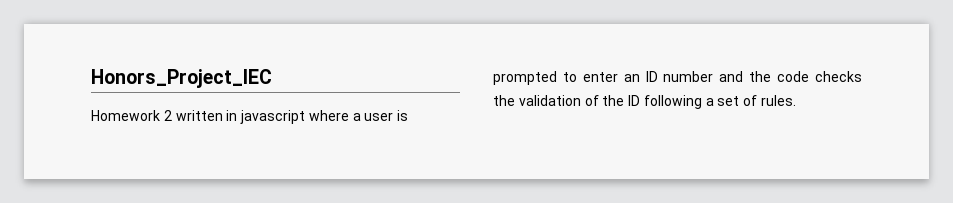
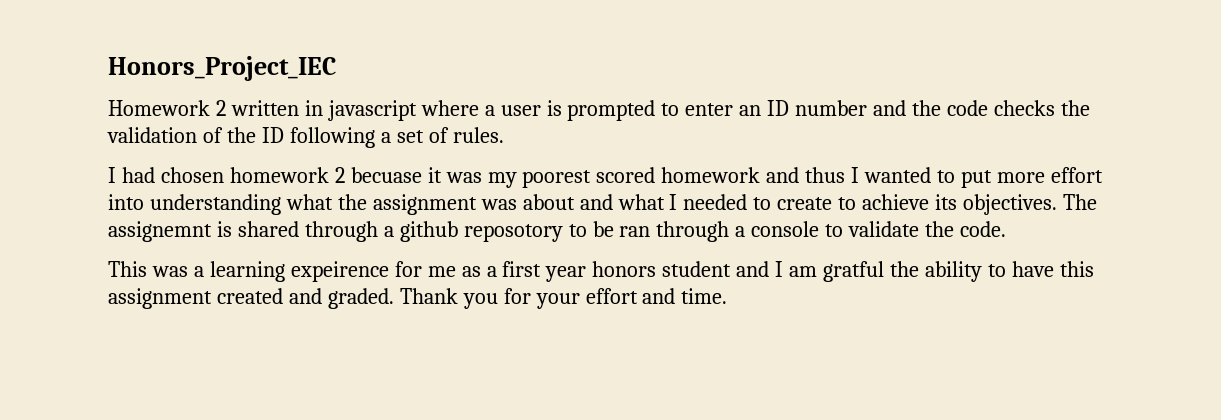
+ I had chosen homework 2 becuase it was my poorest scored homework and thus I wanted to put more effort into understanding what the assignment was about and what I needed to create to achieve its objectives. The assignemnt is shared through a github reposotory to be ran through a console to validate the code.
+ This was a learning expeirence for me as a first year honors student and I am gratful the ability to have this assignment created and graded. Thank you for your effort and time.

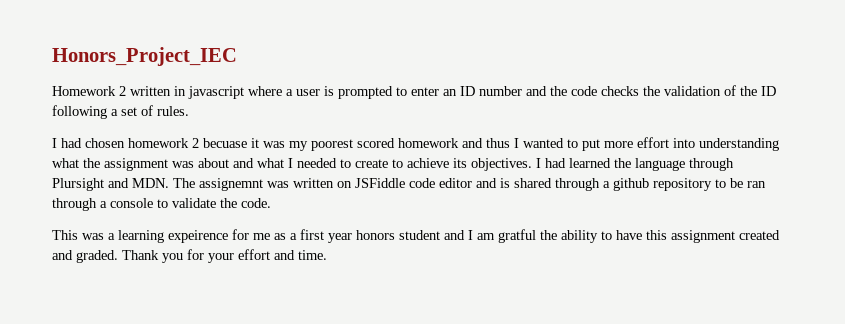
- The assignemnt is shared through a github reposotory to be ran through a console to validate the code.
+ I had learned the language through Plursight and MDN. The assignemnt was written on JSFiddle code editor and is shared through a github repository to be ran through a console to validate the code.

